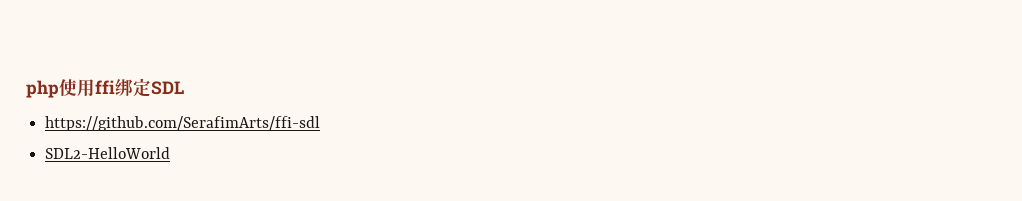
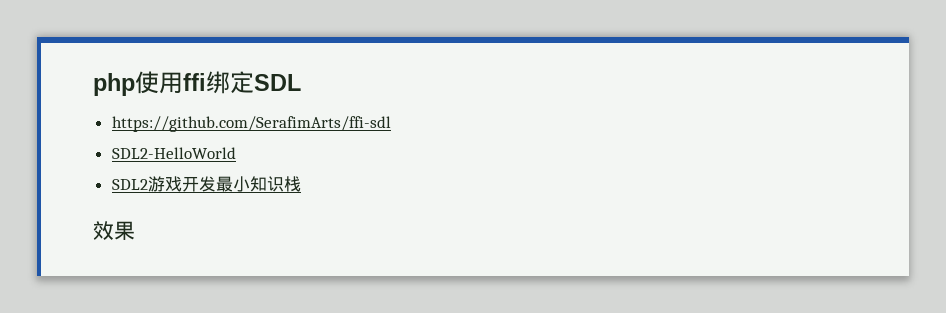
+ SDL2游戏开发最小知识栈
+ 效果

